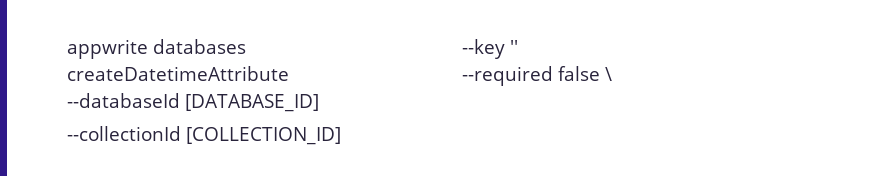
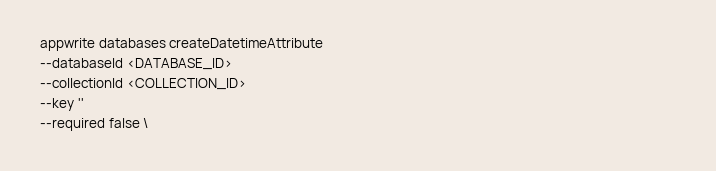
- --databaseId [DATABASE_ID]
+ --databaseId <DATABASE_ID>
- --collectionId [COLLECTION_ID]
+ --collectionId <COLLECTION_ID>

